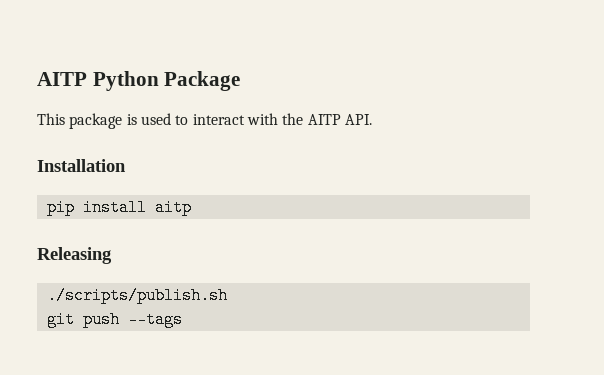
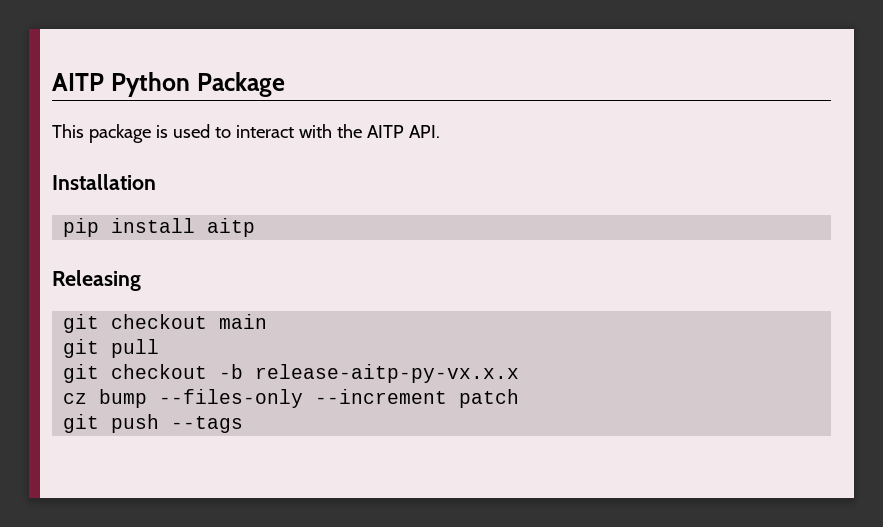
- ./scripts/publish.sh
+ git checkout main
+ git pull
+ git checkout -b release-aitp-py-vx.x.x
+ cz bump --files-only --increment patch

